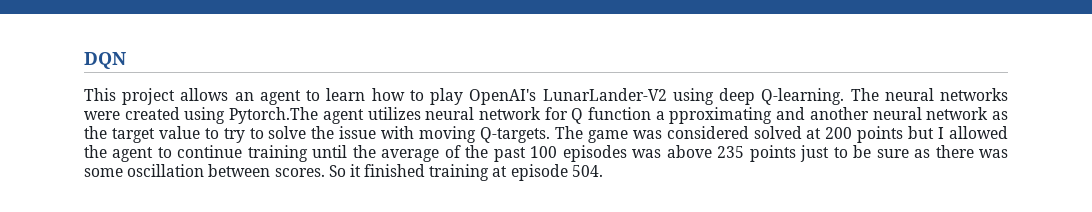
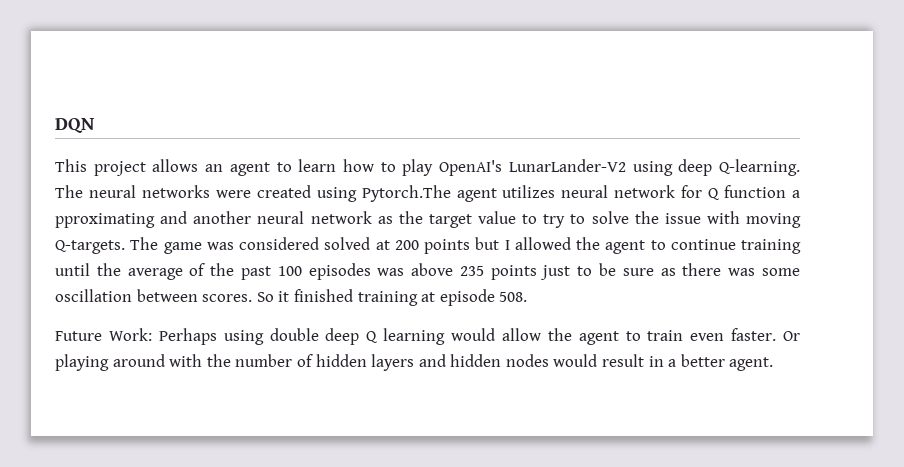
- So it finished training at episode 504.
+ So it finished training at episode 508.
+ Future Work: Perhaps using double deep Q learning would allow the agent to train even faster. Or playing around with the number of hidden layers and hidden nodes would result in a better agent.

